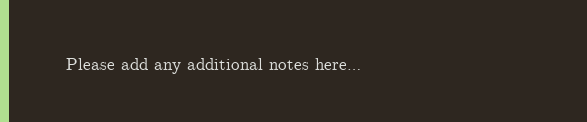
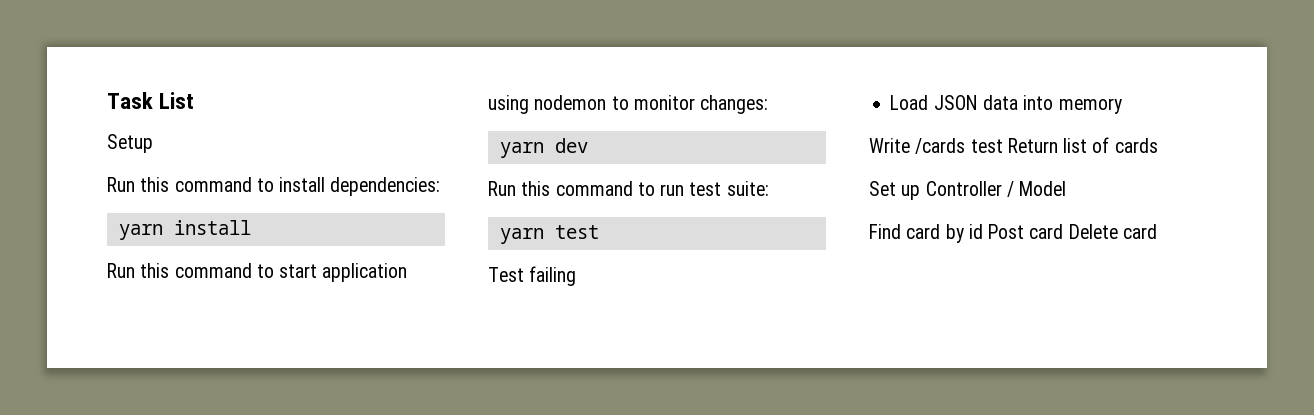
- Please add any additional notes here…
+ Task List
+ Setup
+ Run this command to install dependencies:
+ yarn install
+ Run this command to start application using nodemon to monitor changes:
+ yarn dev
+ Run this command to run test suite:
+ yarn test
+ Test failing
+ Load JSON data into memory
+ Write /cards test Return list of cards
+ Set up Controller / Model
+ Find card by id Post card Delete card

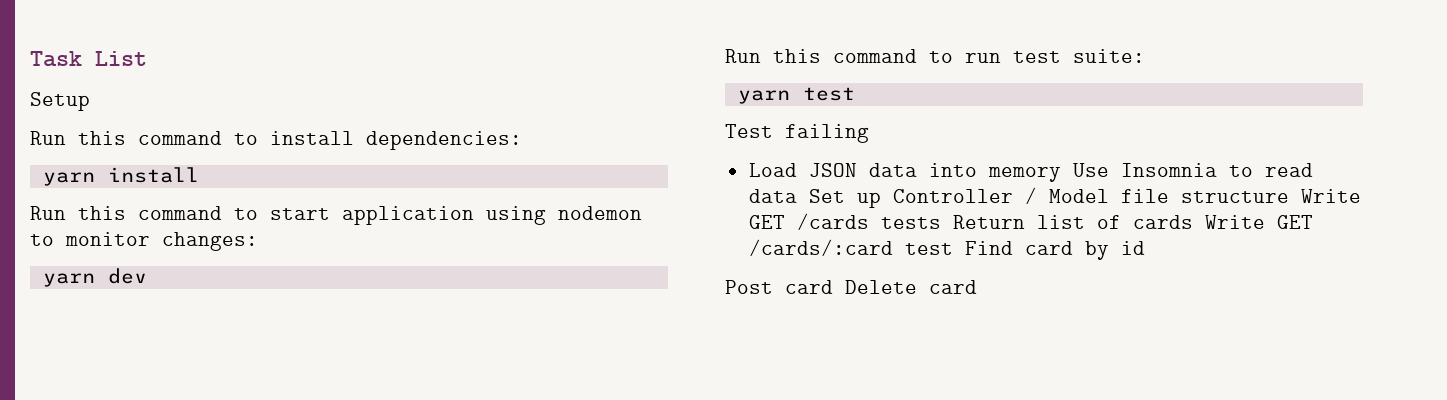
- Load JSON data into memory
- Write /cards test Return list of cards
- Set up Controller / Model
- Find card by id Post card Delete card
+ Load JSON data into memory Use Insomnia to read data Set up Controller / Model file structure Write GET /cards tests Return list of cards Write GET /cards/:card test Find card by id
+ Post card Delete card

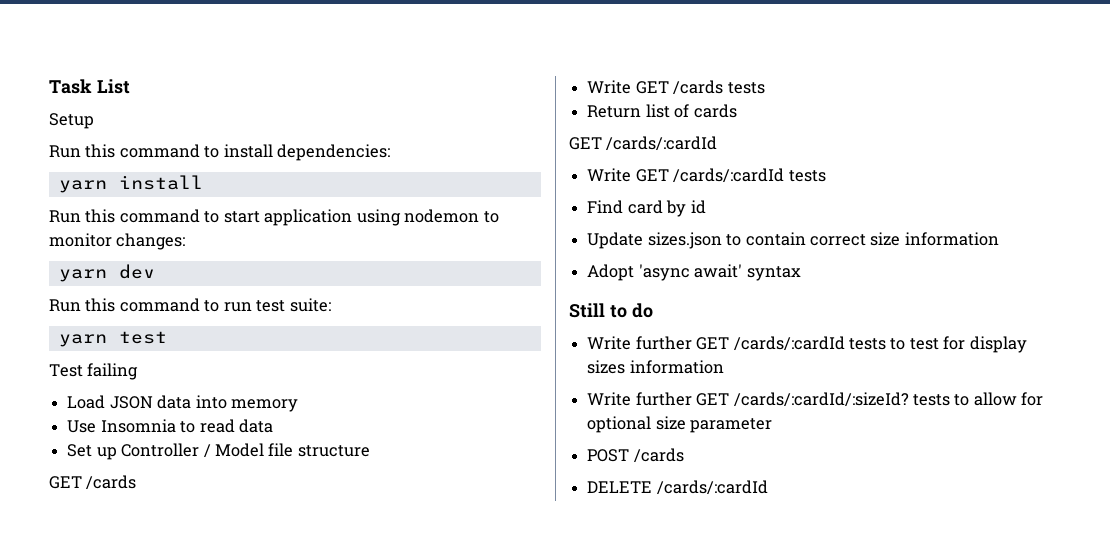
- Load JSON data into memory Use Insomnia to read data Set up Controller / Model file structure Write GET /cards tests Return list of cards Write GET /cards/:card test Find card by id
- Post card Delete card
+ Load JSON data into memory
+ Use Insomnia to read data
+ Set up Controller / Model file structure
+ GET /cards
+ Write GET /cards tests
+ Return list of cards
+ GET /cards/:cardId
+ Write GET /cards/:cardId tests
+ Find card by id
+ Update sizes.json to contain correct size information
+ Adopt 'async await' syntax
+ Still to do
+ Write further GET /cards/:cardId tests to test for display sizes information
+ Write further GET /cards/:cardId/:sizeId? tests to allow for optional size parameter
+ POST /cards
+ DELETE /cards/:cardId

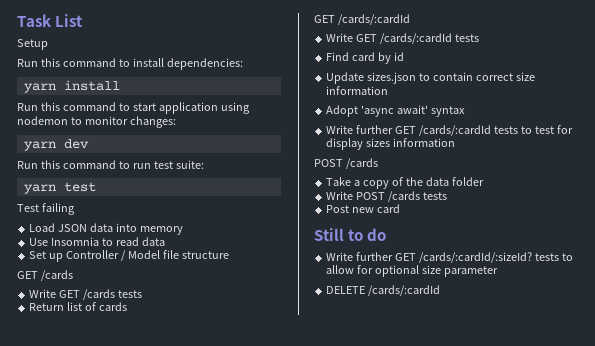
- Still to do
  Write further GET /cards/:cardId tests to test for display sizes information
+ POST /cards
+ Take a copy of the data folder
+ Write POST /cards tests
+ Post new card
+ Still to do
- POST /cards

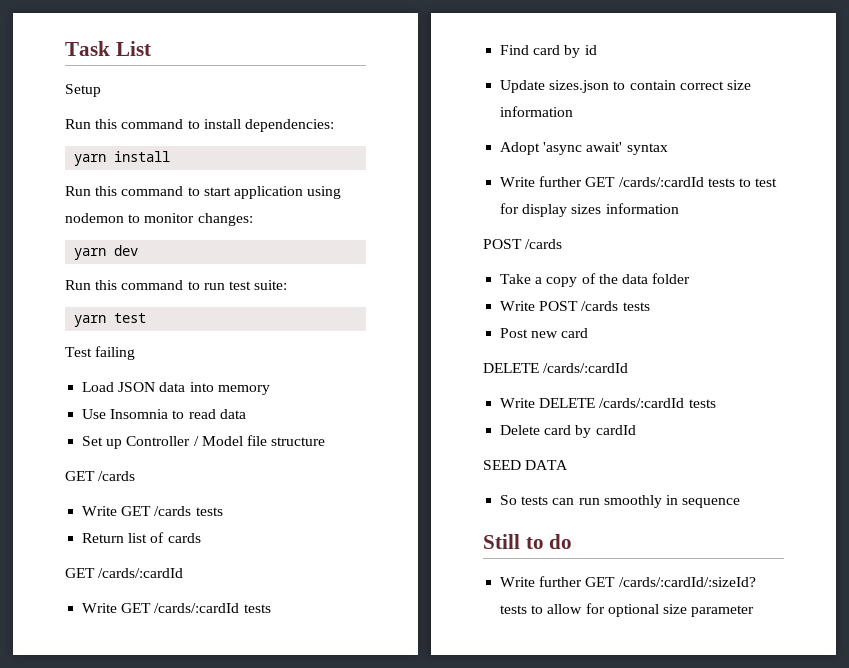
  Post new card
+ DELETE /cards/:cardId
+ Write DELETE /cards/:cardId tests
+ Delete card by cardId
+ SEED DATA
+ So tests can run smoothly in sequence
- DELETE /cards/:cardId

